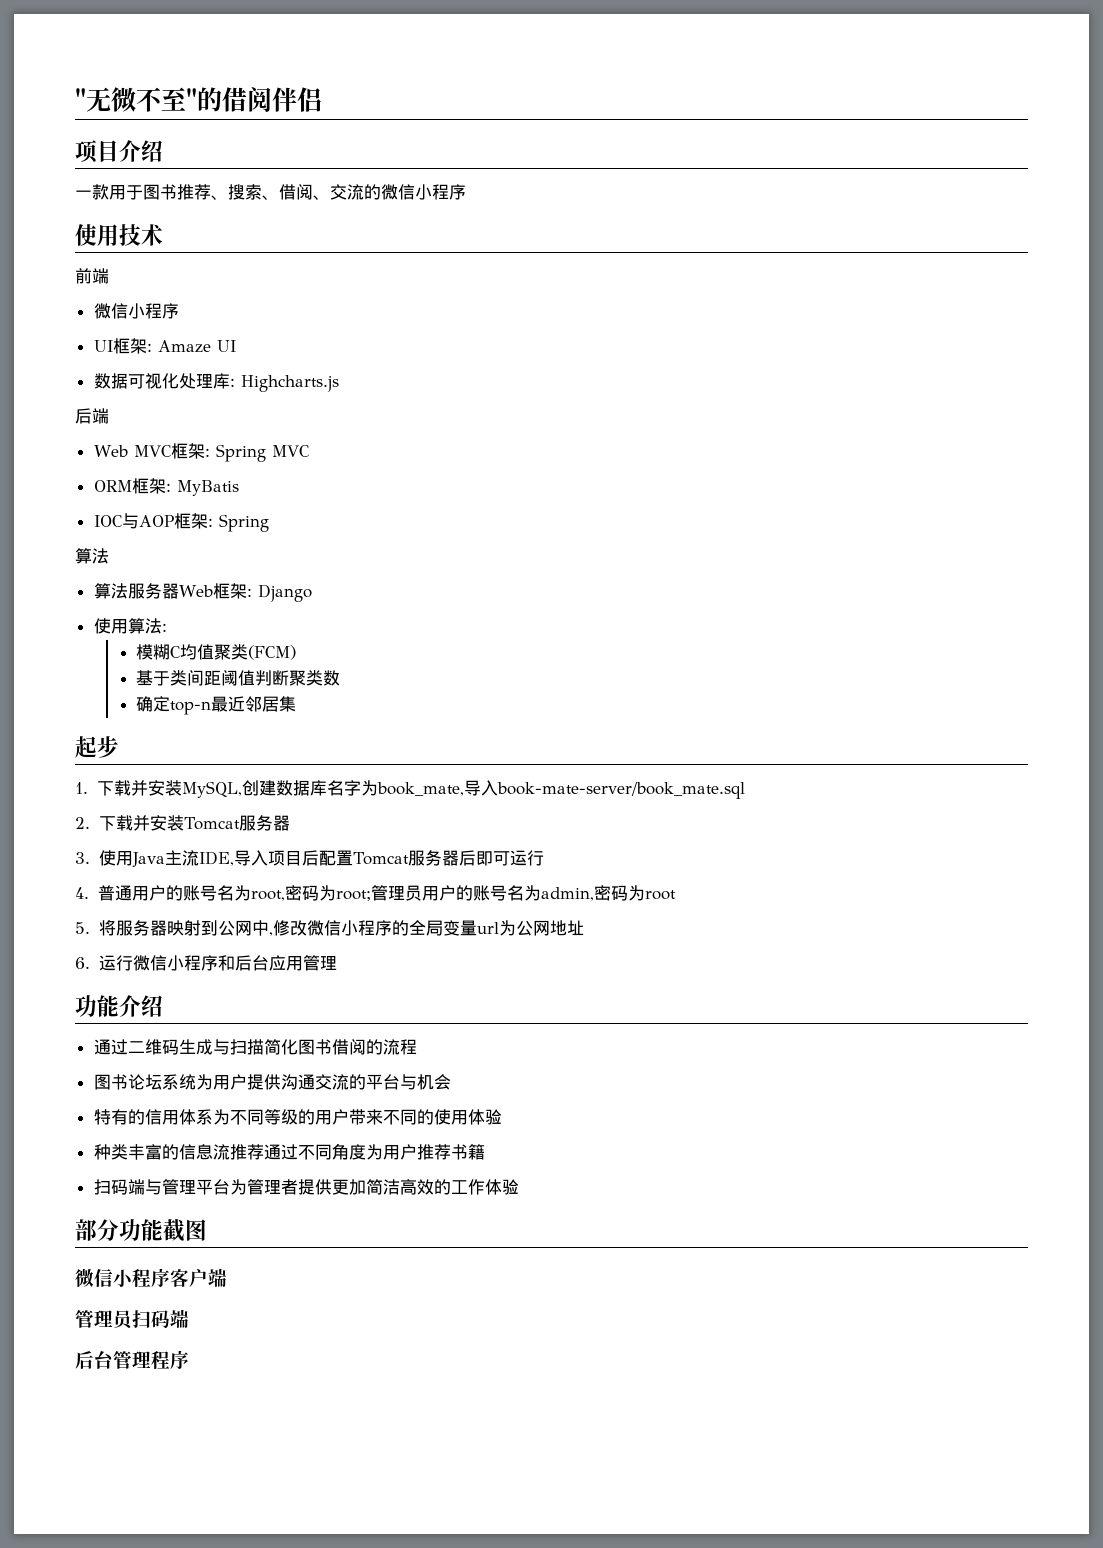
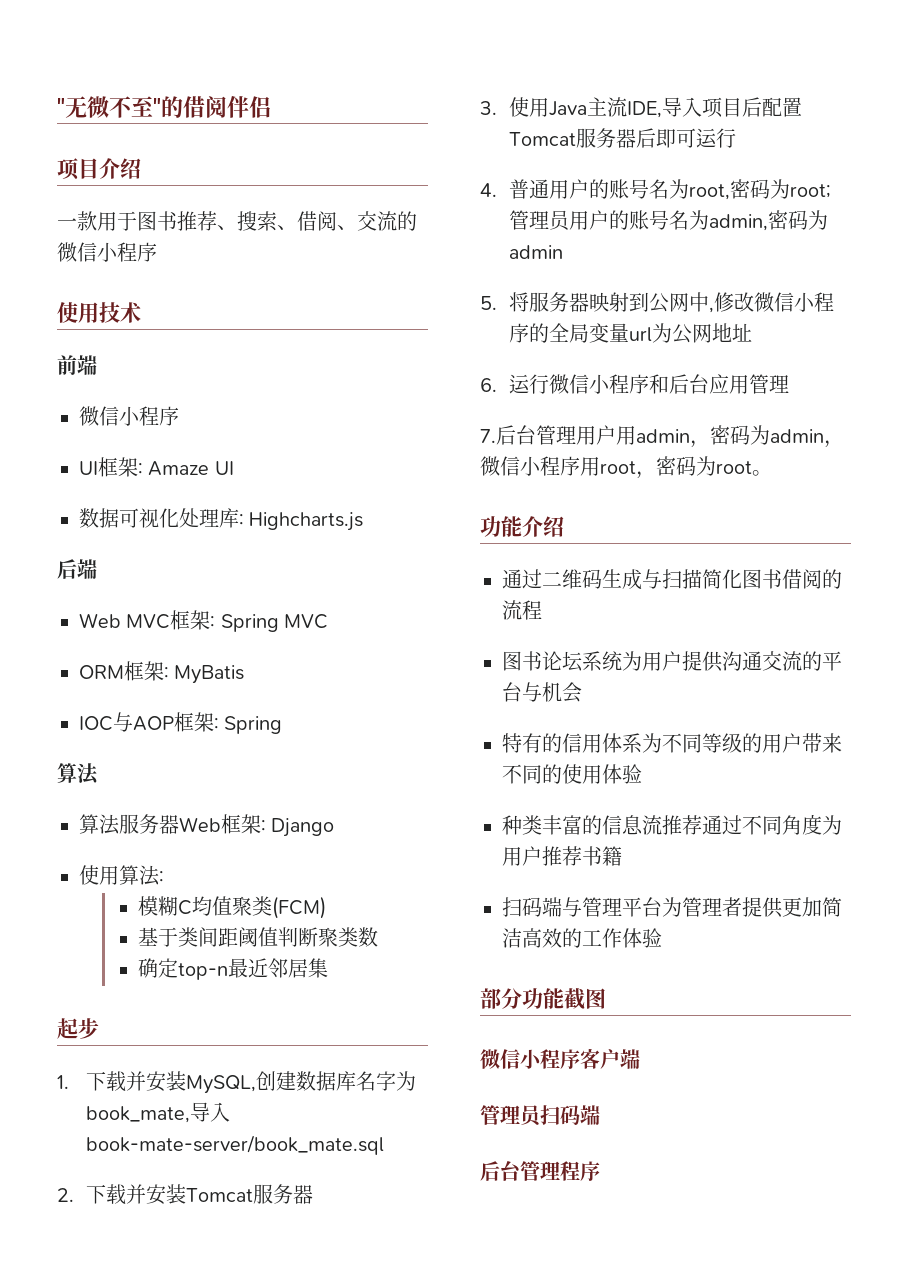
- 4.普通用户的账号名为root,密码为root;管理员用户的账号名为admin,密码为root
+ 4.普通用户的账号名为root,密码为root;管理员用户的账号名为admin,密码为admin
+ 7.后台管理用户用admin，密码为admin，微信小程序用root，密码为root。

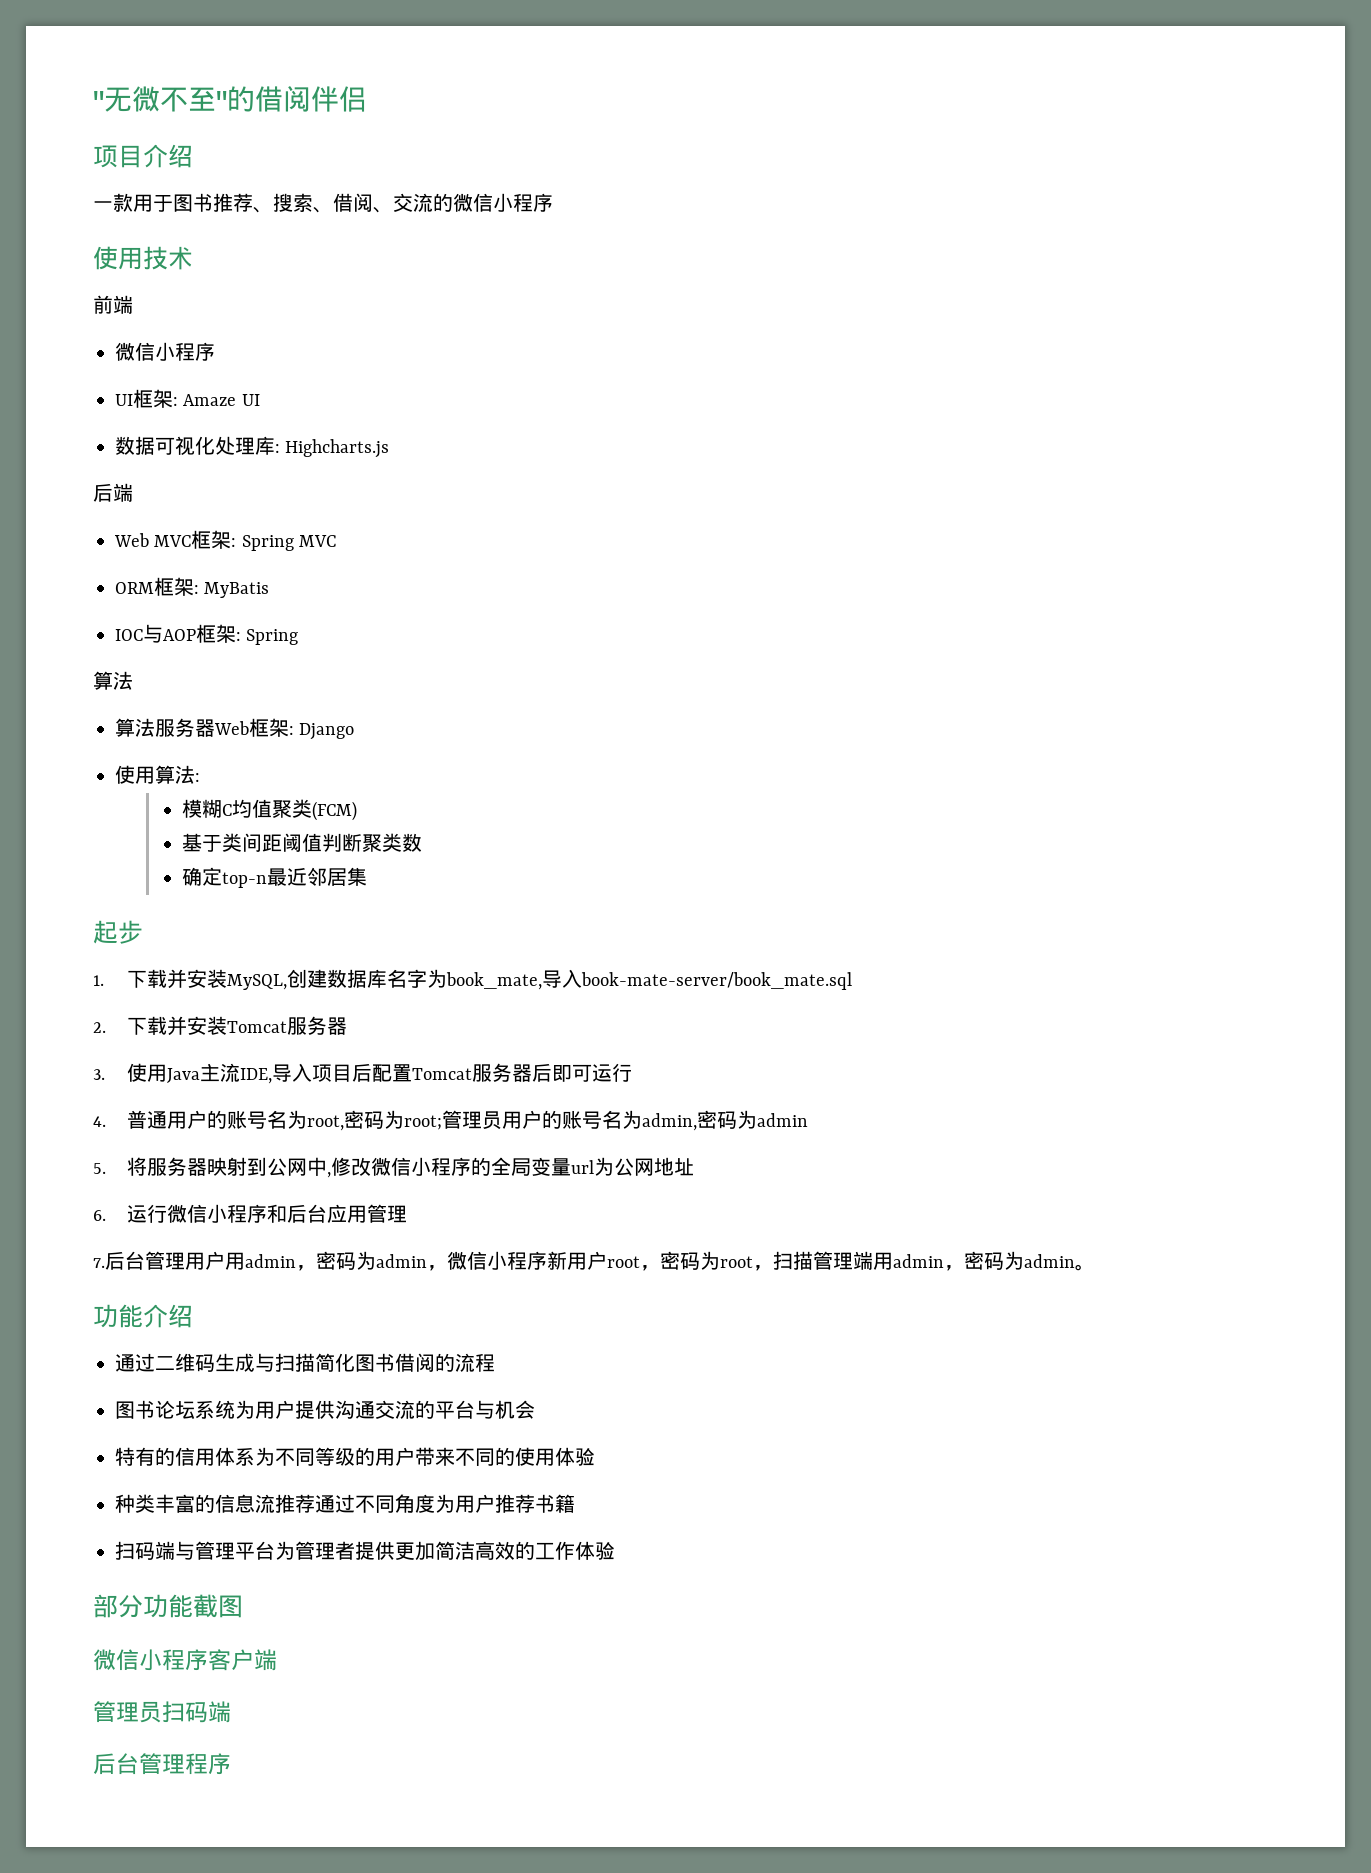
- 7.后台管理用户用admin，密码为admin，微信小程序用root，密码为root。
+ 7.后台管理用户用admin，密码为admin，微信小程序新用户root，密码为root，扫描管理端用admin，密码为admin。

